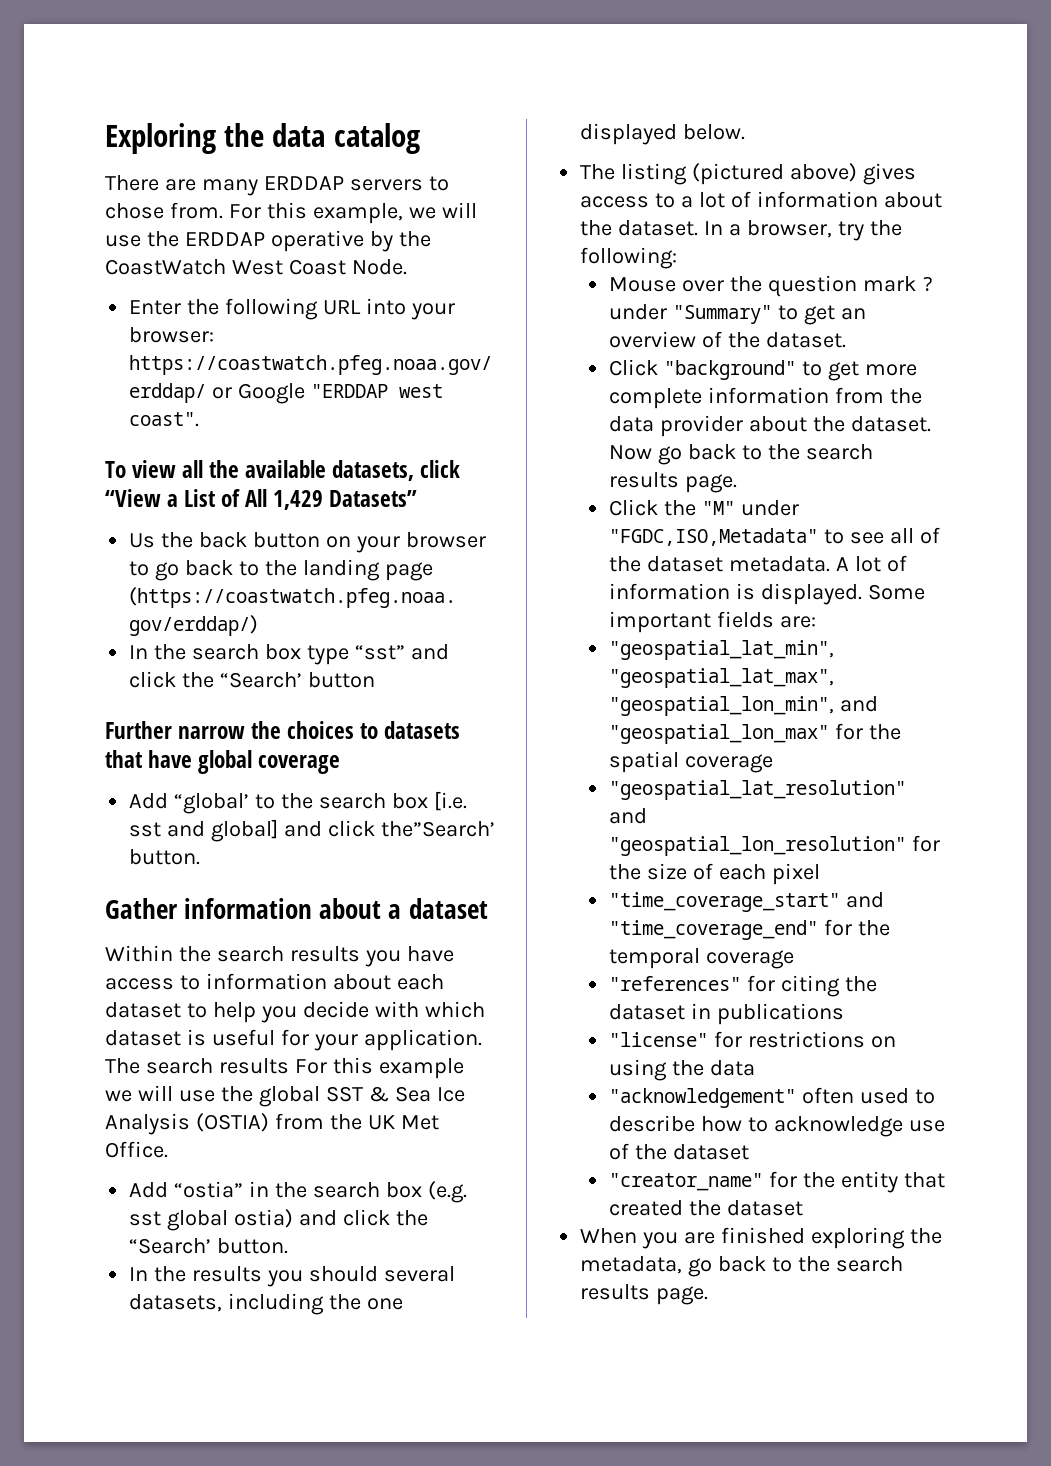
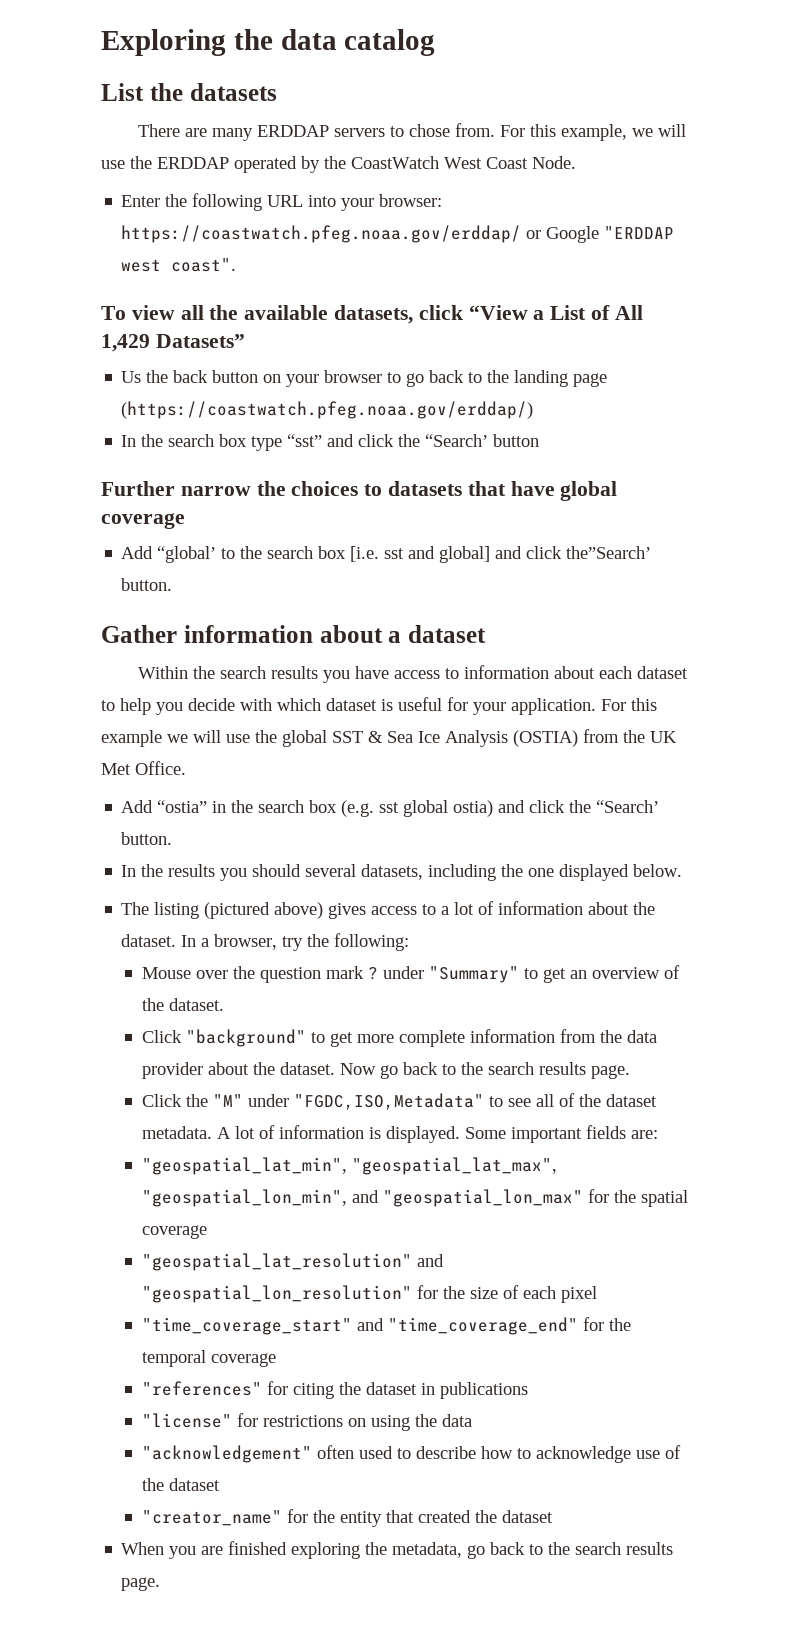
+ List the datasets
- For this example, we will use the ERDDAP operative by the CoastWatch West Coast Node.
+ For this example, we will use the ERDDAP operated by the CoastWatch West Coast Node.
- The search results For this example we will use the global SST & Sea Ice Analysis (OSTIA) from the UK Met Office.
+ For this example we will use the global SST & Sea Ice Analysis (OSTIA) from the UK Met Office.

